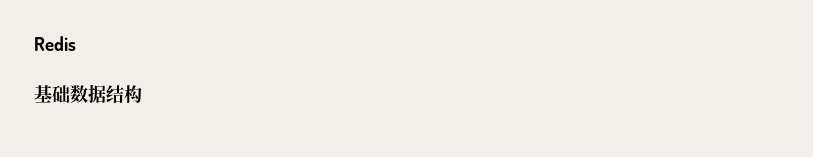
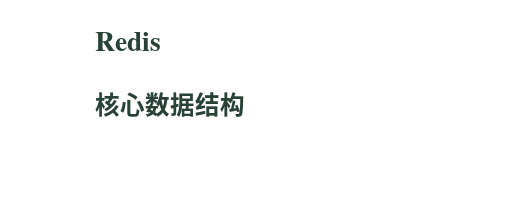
- 基础数据结构
+ 核心数据结构

